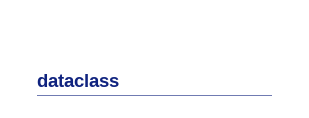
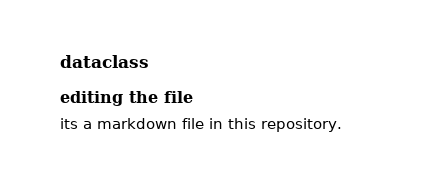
+ editing the file
+ its a markdown file in this repository.

